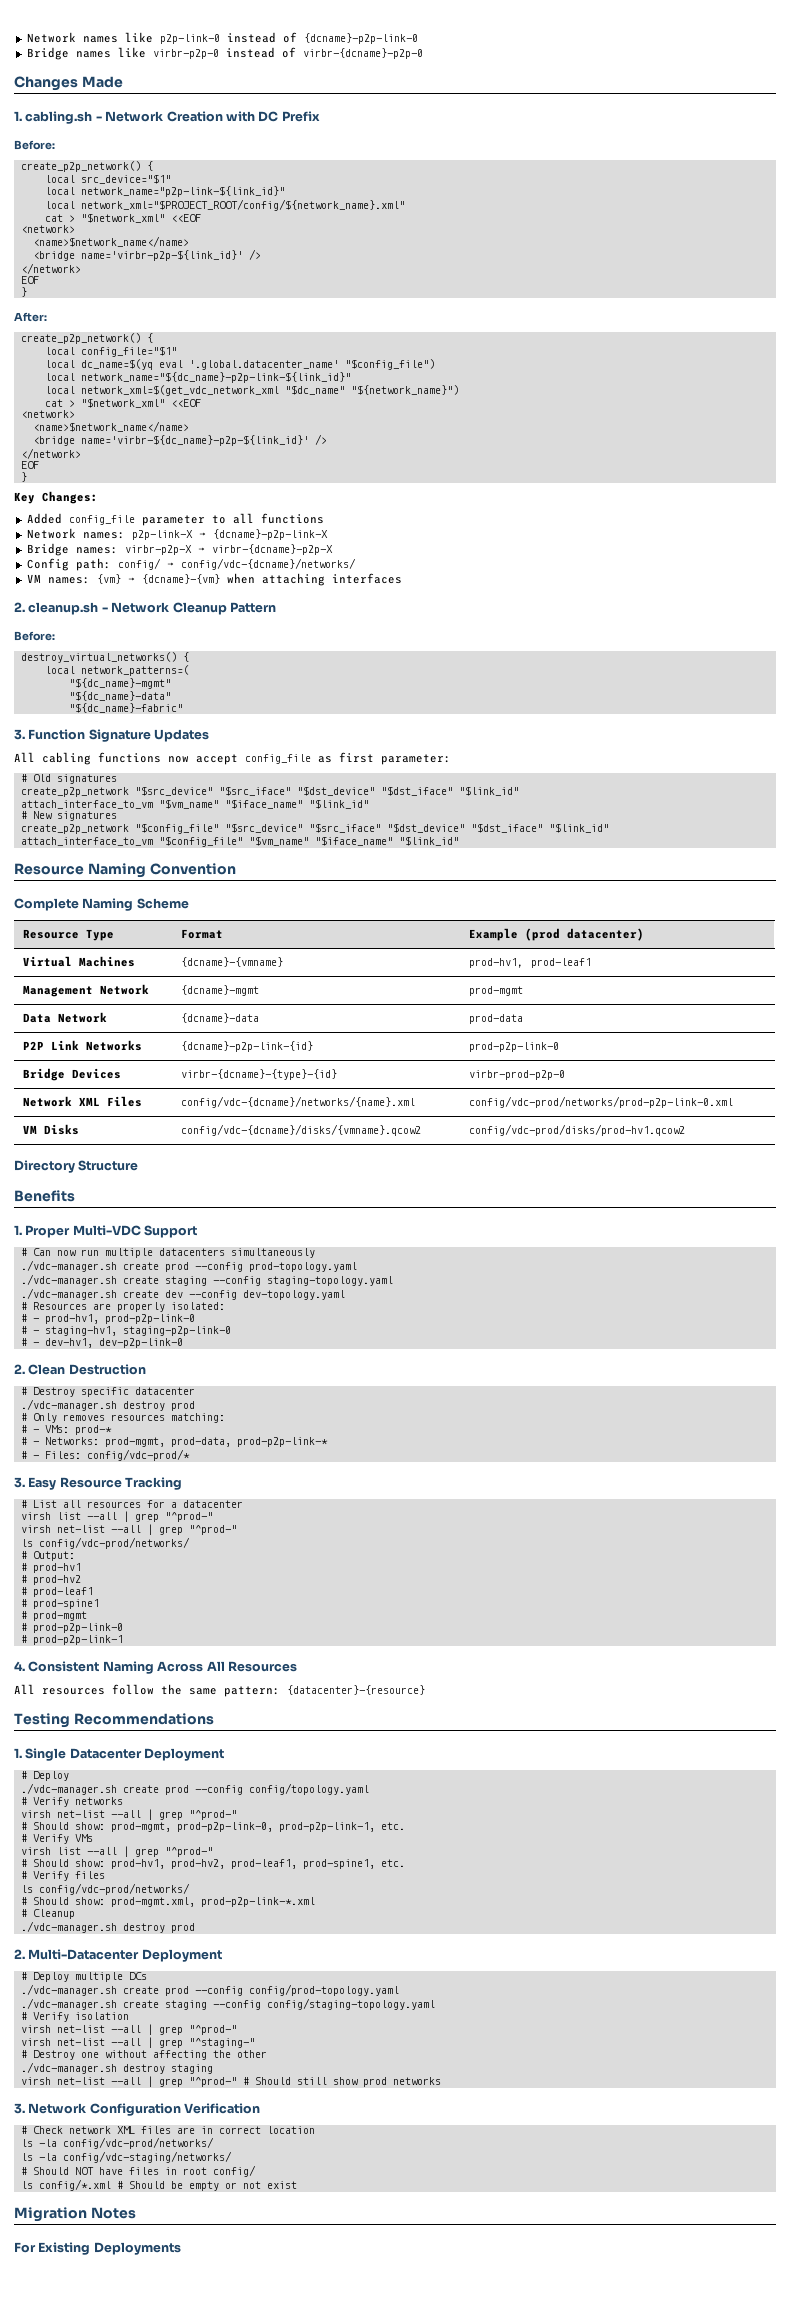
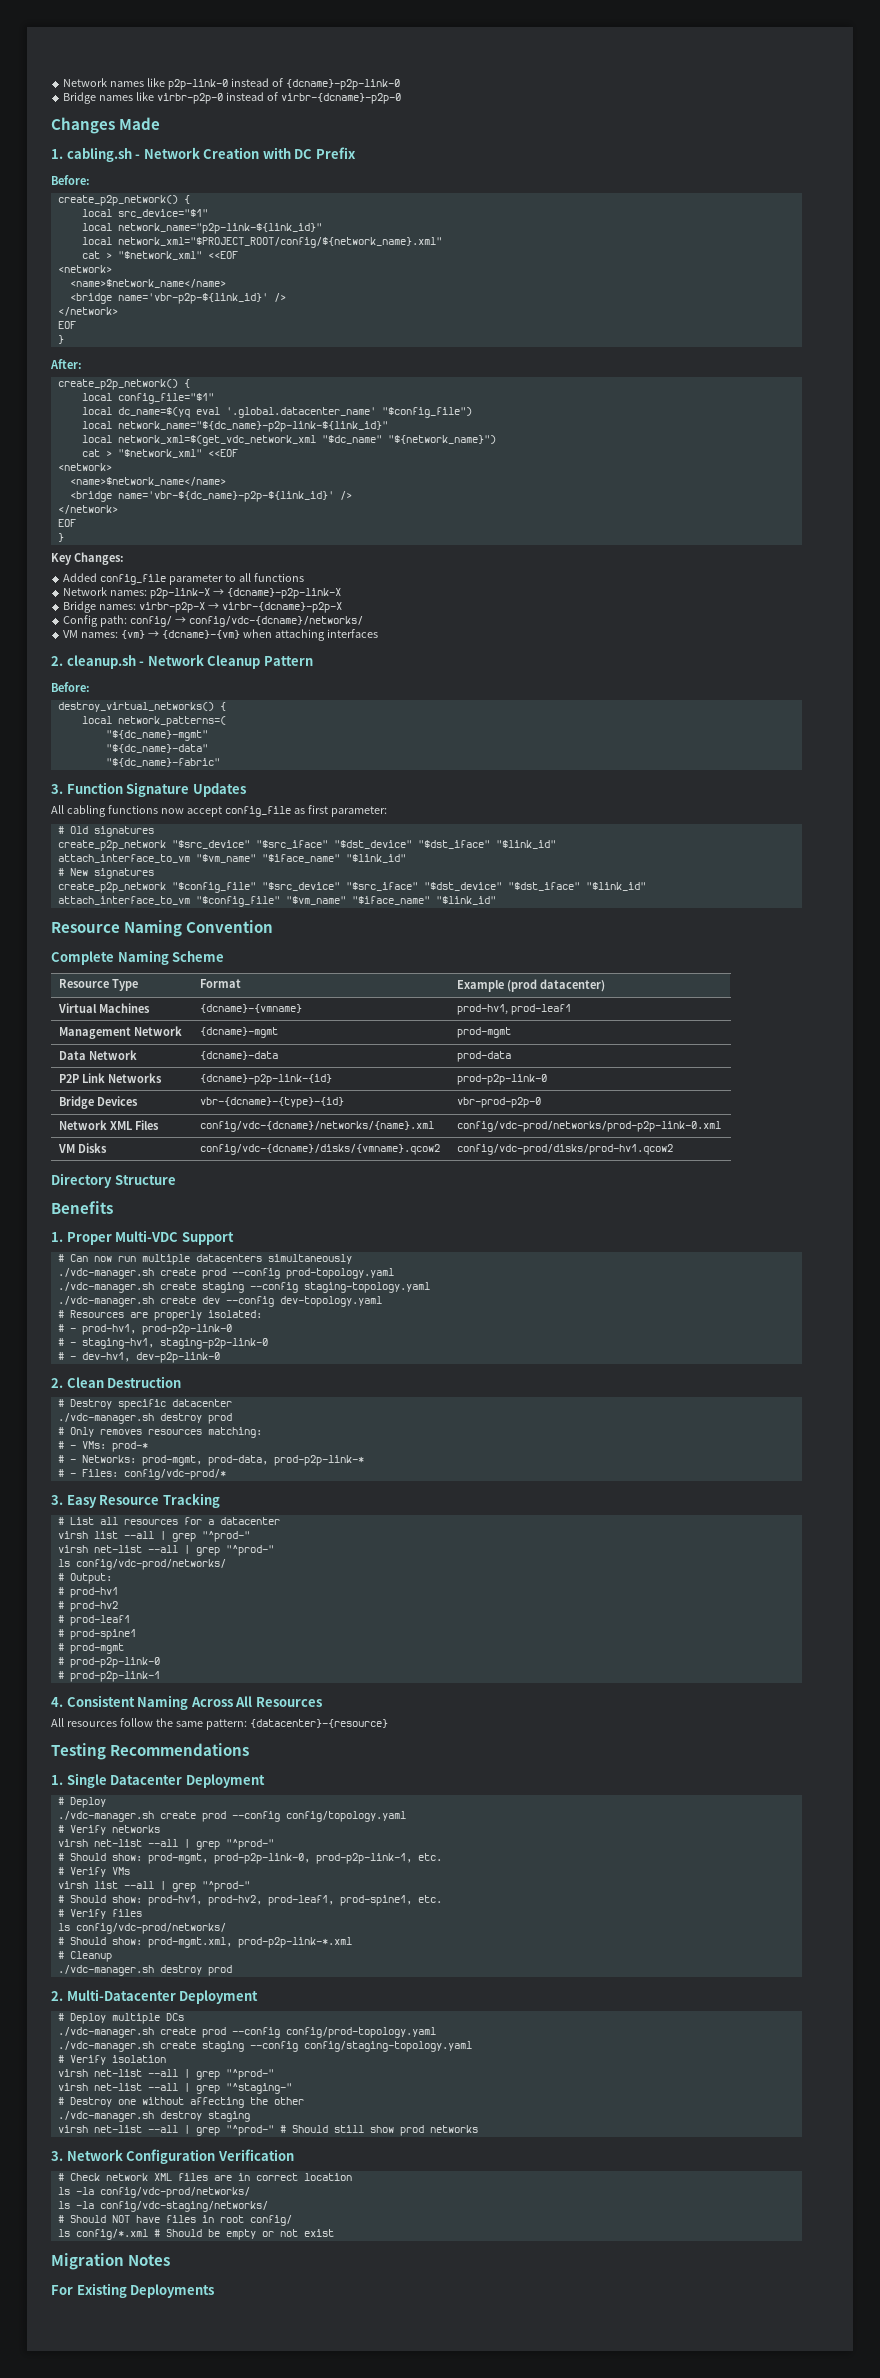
- <bridge name='virbr-p2p-${link_id}' />
+ <bridge name='vbr-p2p-${link_id}' />
- <bridge name='virbr-${dc_name}-p2p-${link_id}' />
+ <bridge name='vbr-${dc_name}-p2p-${link_id}' />
- Bridge Devices | virbr-{dcname}-{type}-{id} | virbr-prod-p2p-0
+ Bridge Devices | vbr-{dcname}-{type}-{id} | vbr-prod-p2p-0

